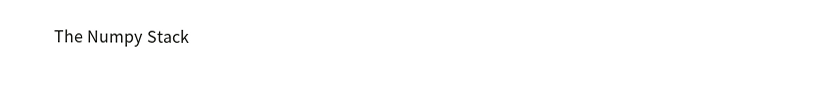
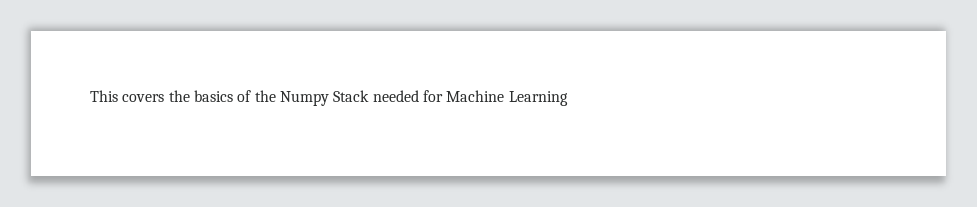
- The Numpy Stack
+ This covers the basics of the Numpy Stack needed for Machine Learning

